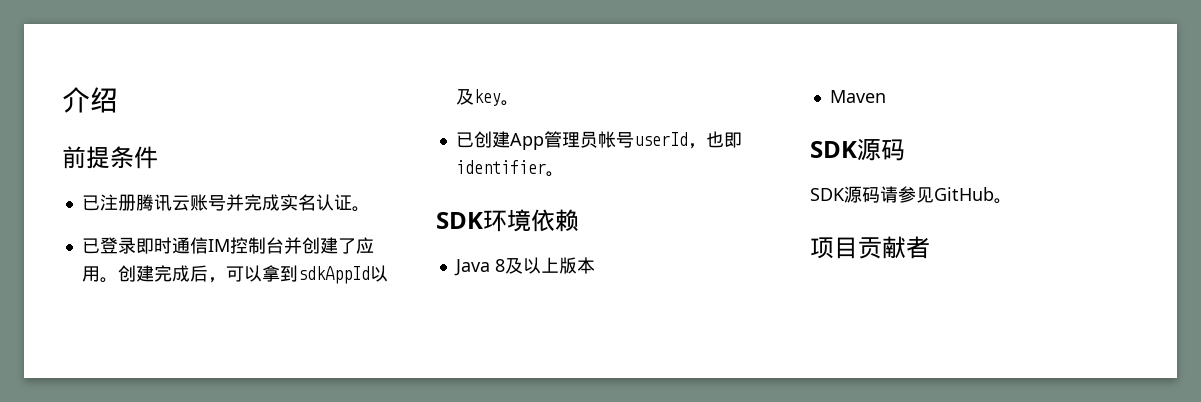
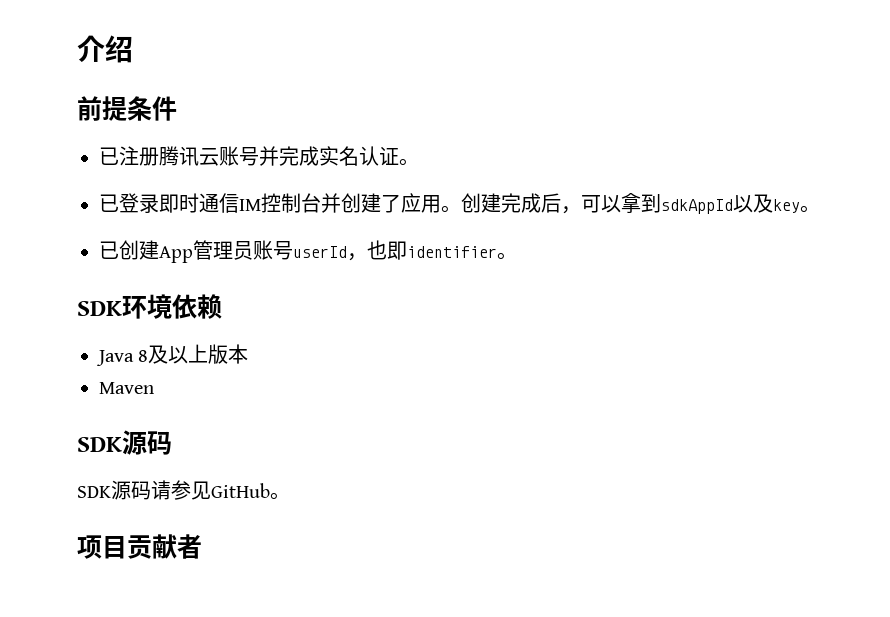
- 已创建App管理员帐号userId，也即identifier。
+ 已创建App管理员账号userId，也即identifier。

